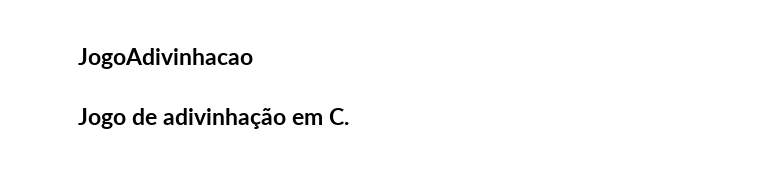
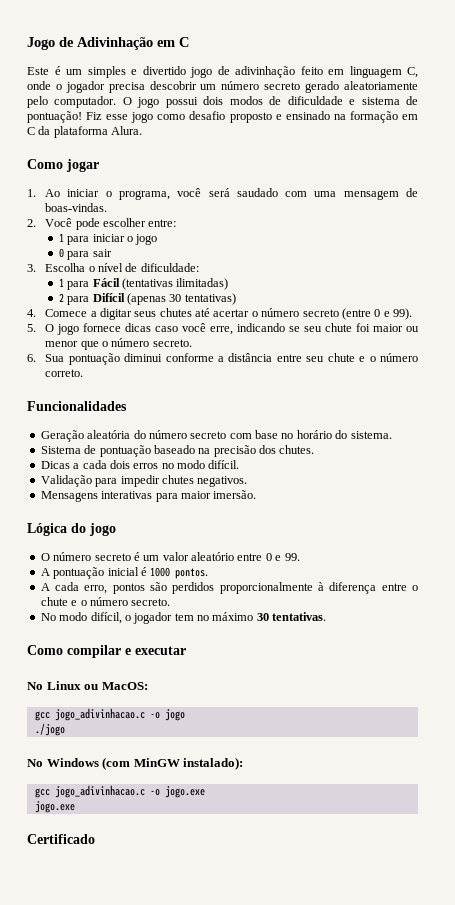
- JogoAdivinhacao
- Jogo de adivinhação em C.
+ Jogo de Adivinhação em C
+ Este é um simples e divertido jogo de adivinhação feito em linguagem C, onde o jogador precisa descobrir um número secreto gerado aleatoriamente pelo computador. O jogo possui dois modos de dificuldade e sistema de pontuação! Fiz esse jogo como desafio proposto e ensinado na formação em C da plataforma Alura.
+ Como jogar
+ 1. Ao iniciar o programa, você será saudado com uma mensagem de boas-vindas.
+ 2. Você pode escolher entre:
+ 1 para iniciar o jogo
+ 0 para sair
+ 3. Escolha o nível de dificuldade:
+ 1 para Fácil (tentativas ilimitadas)
+ 2 para Difícil (apenas 30 tentativas)
+ 4. Comece a digitar seus chutes até acertar o número secreto (entre 0 e 99).
+ 5. O jogo fornece dicas caso você erre, indicando se seu chute foi maior ou menor que o número secreto.
+ 6. Sua pontuação diminui conforme a distância entre seu chute e o número correto.
+ Funcionalidades
+ Geração aleatória do número secreto com base no horário do sistema.
+ Sistema de pontuação baseado na precisão dos chutes.
+ Dicas a cada dois erros no modo difícil.
+ Validação para impedir chutes negativos.
+ Mensagens interativas para maior imersão.
+ Lógica do jogo
+ O número secreto é um valor aleatório entre 0 e 99.
+ A pontuação inicial é 1000 pontos.
+ A cada erro, pontos são perdidos proporcionalmente à diferença entre o chute e o número secreto.
+ No modo difícil, o jogador tem no máximo 30 tentativas.
+ Como compilar e executar
+ No Linux ou MacOS:
+ gcc jogo_adivinhacao.c -o jogo
+ ./jogo
+ No Windows (com MinGW instalado):
+ gcc jogo_adivinhacao.c -o jogo.exe
+ jogo.exe
+ Certificado

